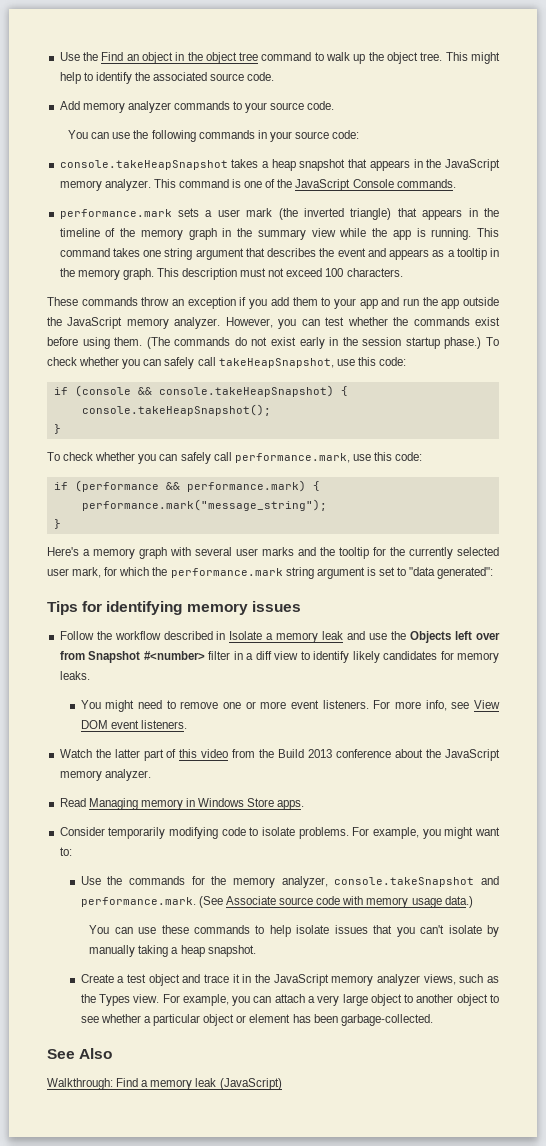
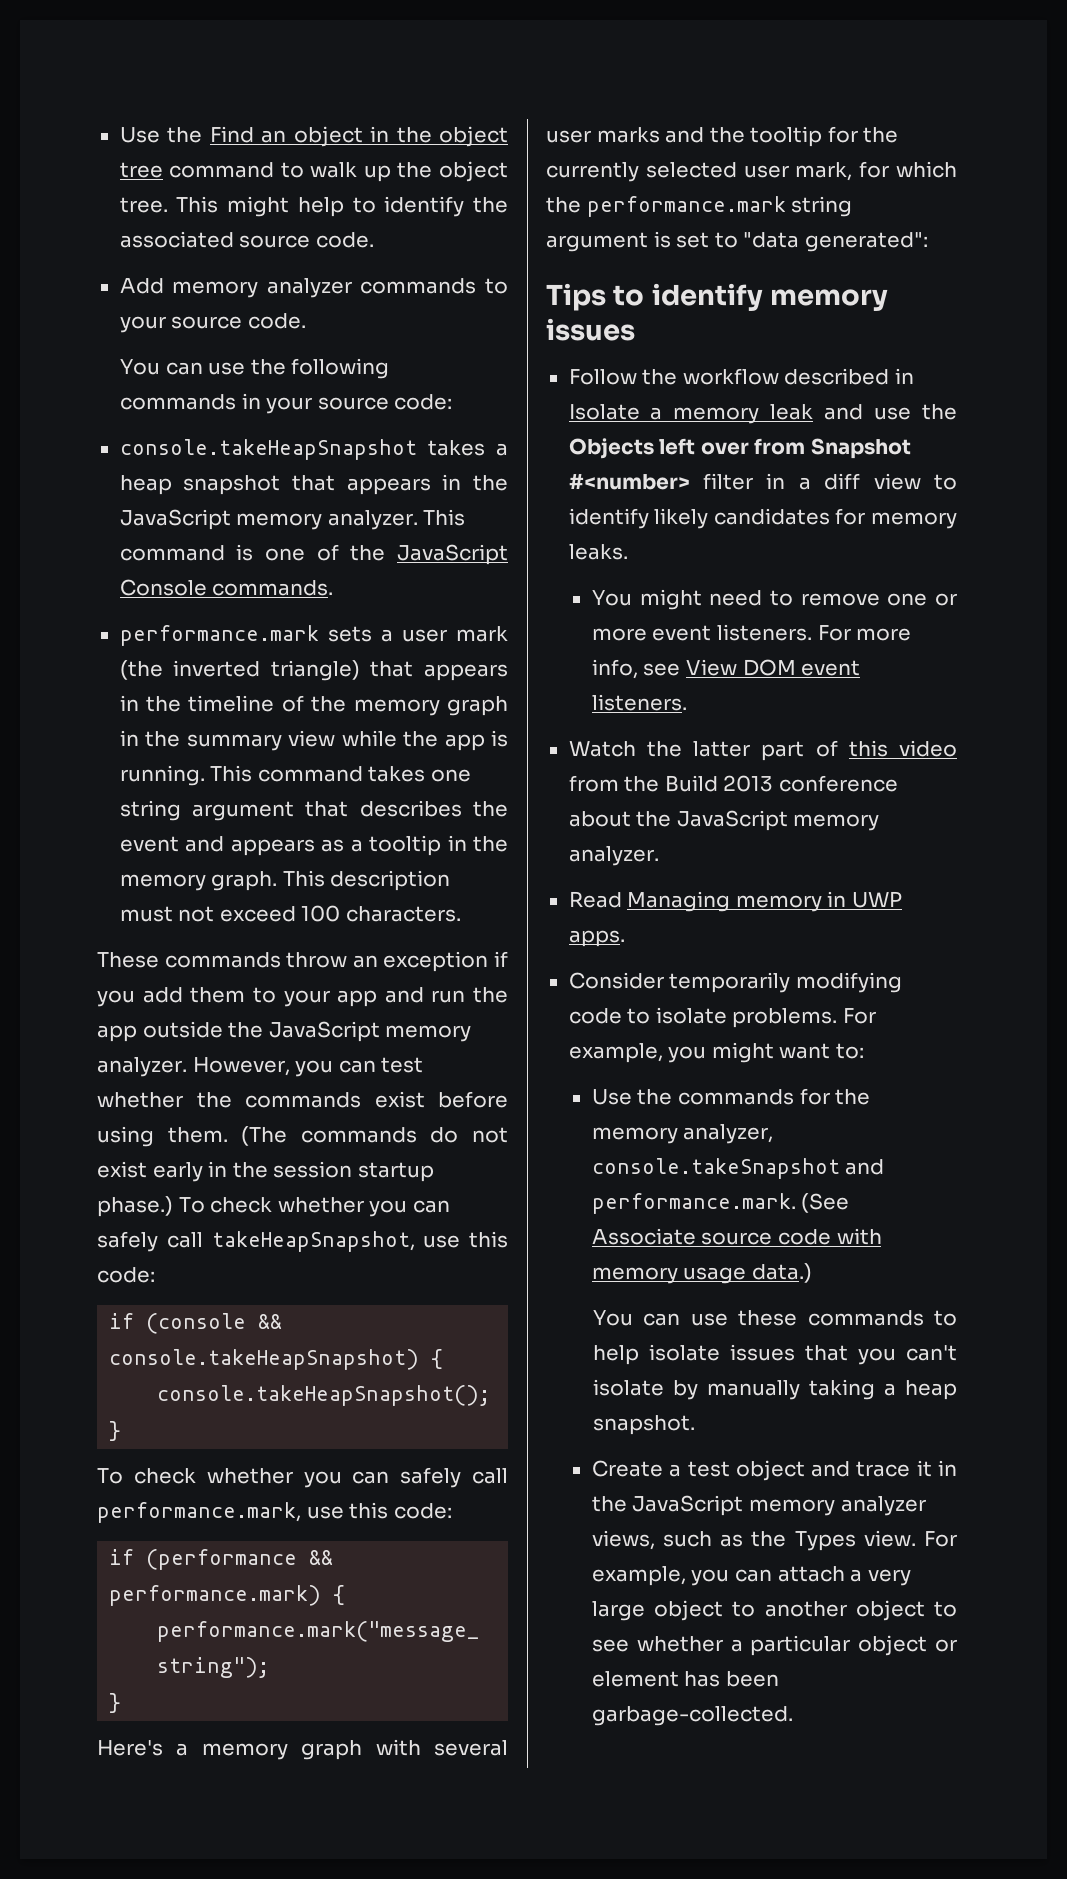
- Tips for identifying memory issues
+ Tips to identify memory issues
- Read Managing memory in Windows Store apps.
+ Read Managing memory in UWP apps.
- See Also
- Walkthrough: Find a memory leak (JavaScript)

